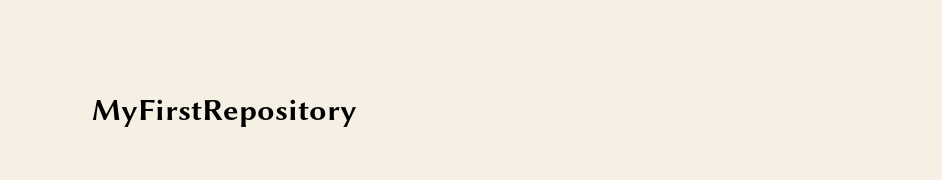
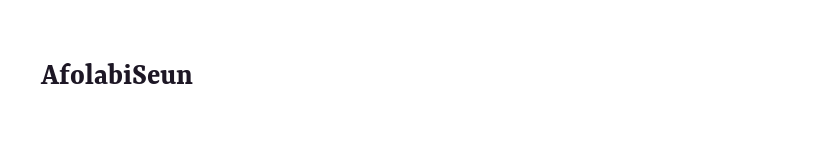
- MyFirstRepository
+ AfolabiSeun

